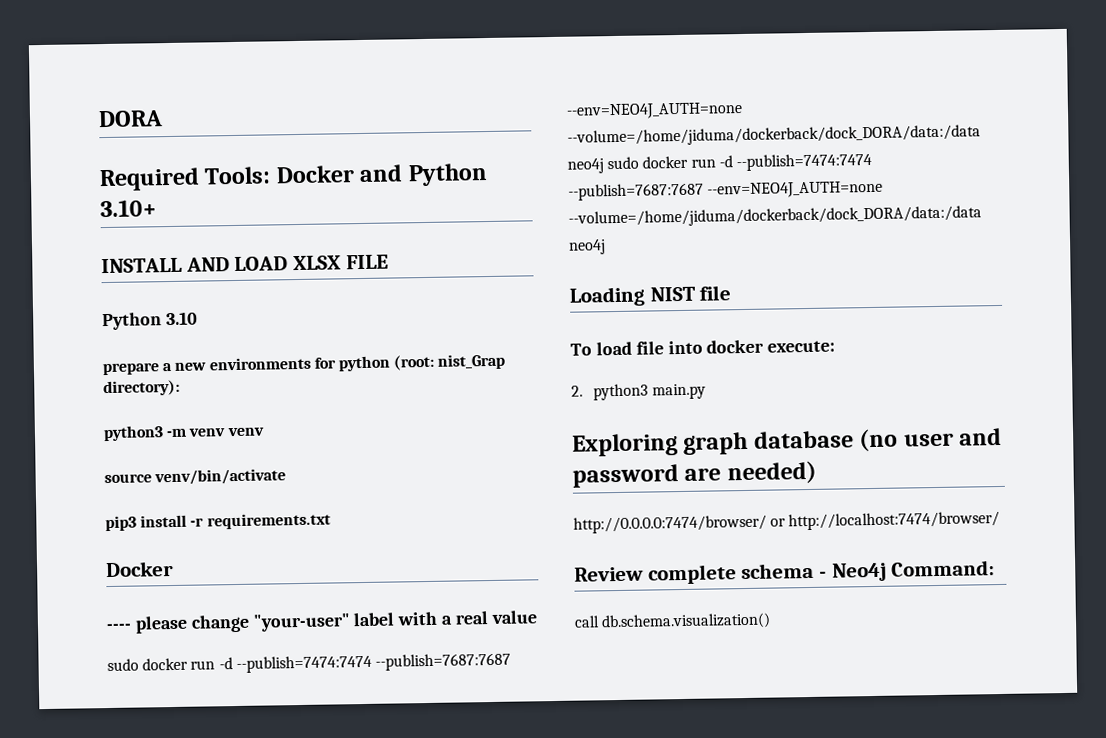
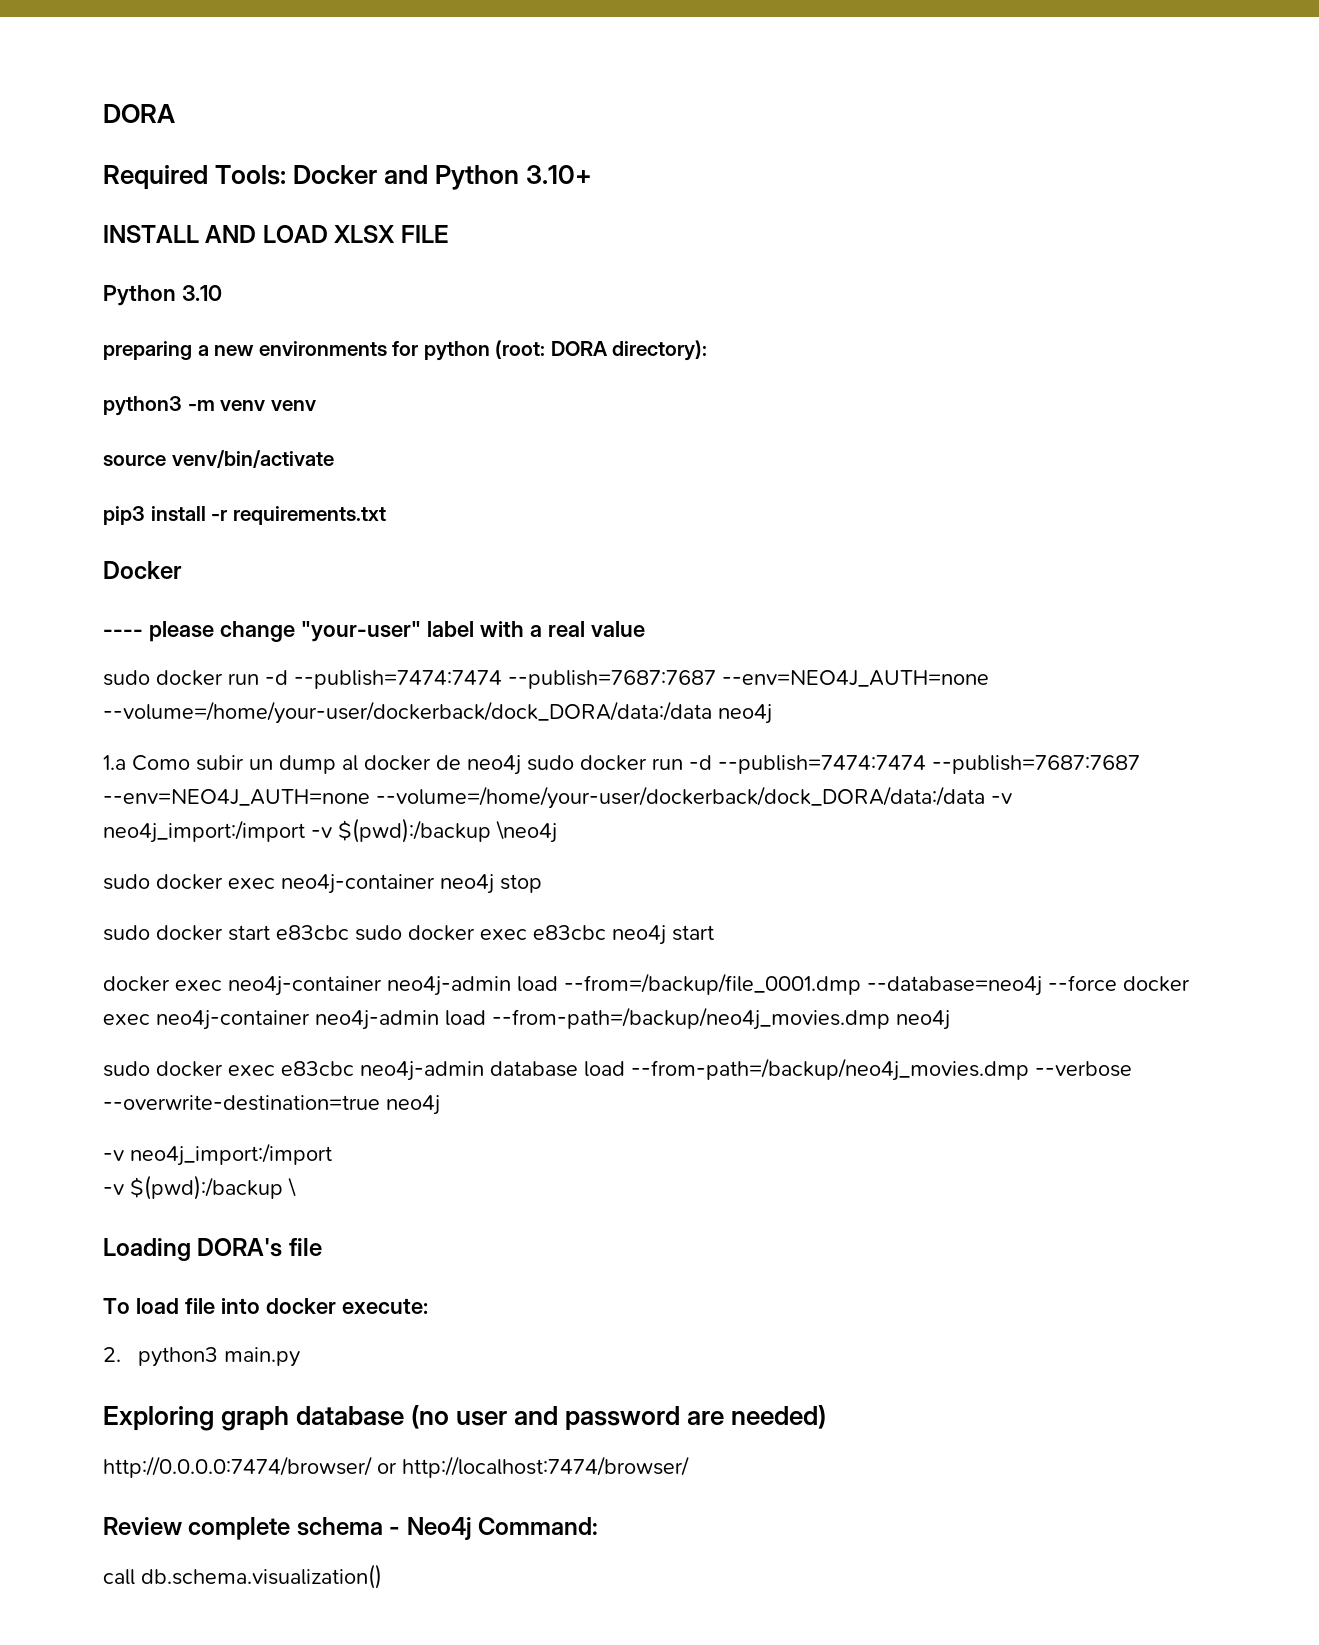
- prepare a new environments for python (root: nist_Grap directory):
+ preparing a new environments for python (root: DORA directory):
- sudo docker run -d --publish=7474:7474 --publish=7687:7687 --env=NEO4J_AUTH=none --volume=/home/jiduma/dockerback/dock_DORA/data:/data neo4j sudo docker run -d --publish=7474:7474 --publish=7687:7687 --env=NEO4J_AUTH=none --volume=/home/jiduma/dockerback/dock_DORA/data:/data neo4j
+ sudo docker run -d --publish=7474:7474 --publish=7687:7687 --env=NEO4J_AUTH=none --volume=/home/your-user/dockerback/dock_DORA/data:/data neo4j
+ 1.a Como subir un dump al docker de neo4j sudo docker run -d --publish=7474:7474 --publish=7687:7687 --env=NEO4J_AUTH=none --volume=/home/your-user/dockerback/dock_DORA/data:/data -v neo4j_import:/import -v $(pwd):/backup \neo4j
+ sudo docker exec neo4j-container neo4j stop
+ sudo docker start e83cbc sudo docker exec e83cbc neo4j start
+ docker exec neo4j-container neo4j-admin load --from=/backup/file_0001.dmp --database=neo4j --force docker exec neo4j-container neo4j-admin load --from-path=/backup/neo4j_movies.dmp neo4j
+ sudo docker exec e83cbc neo4j-admin database load --from-path=/backup/neo4j_movies.dmp --verbose --overwrite-destination=true neo4j
+ -v neo4j_import:/import
+ -v $(pwd):/backup \
- Loading NIST file
+ Loading DORA's file

